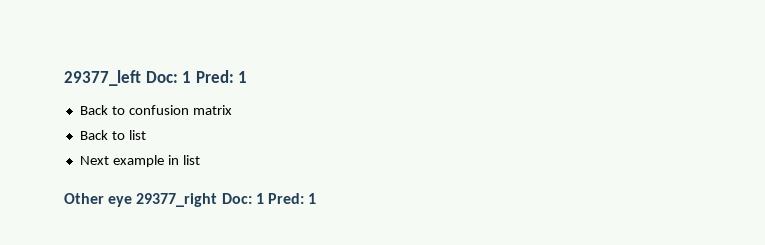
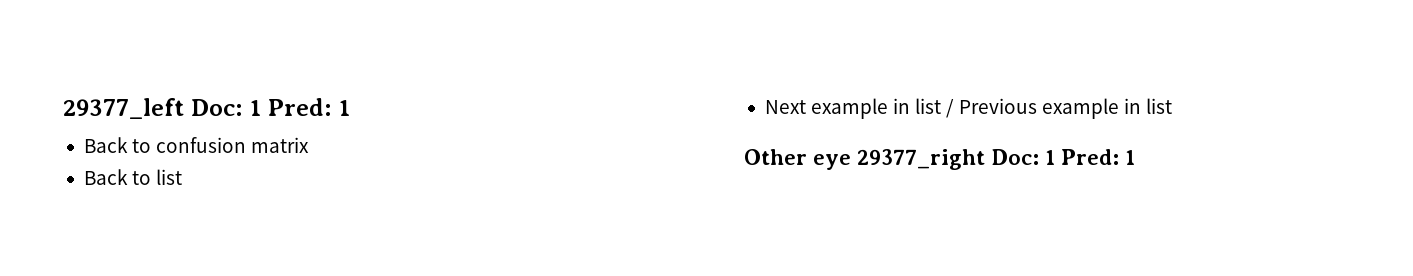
- Next example in list
+ Next example in list / Previous example in list

